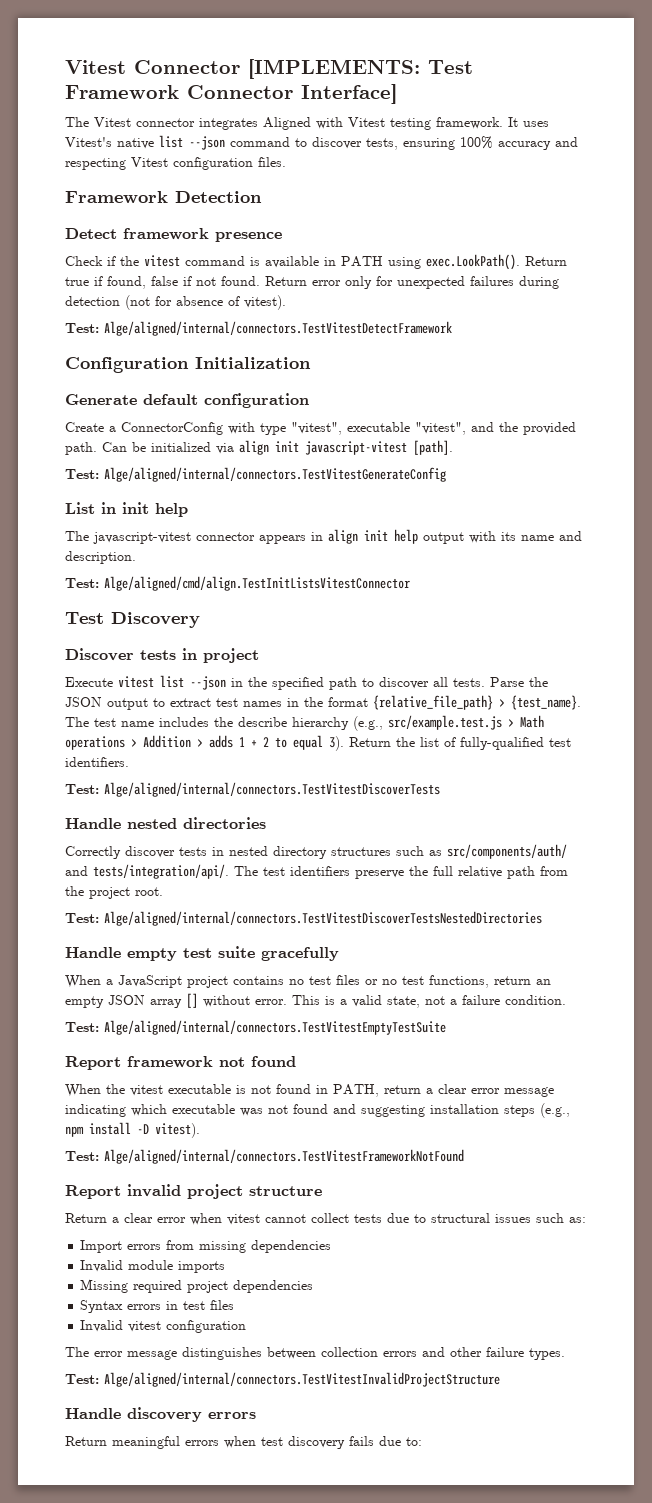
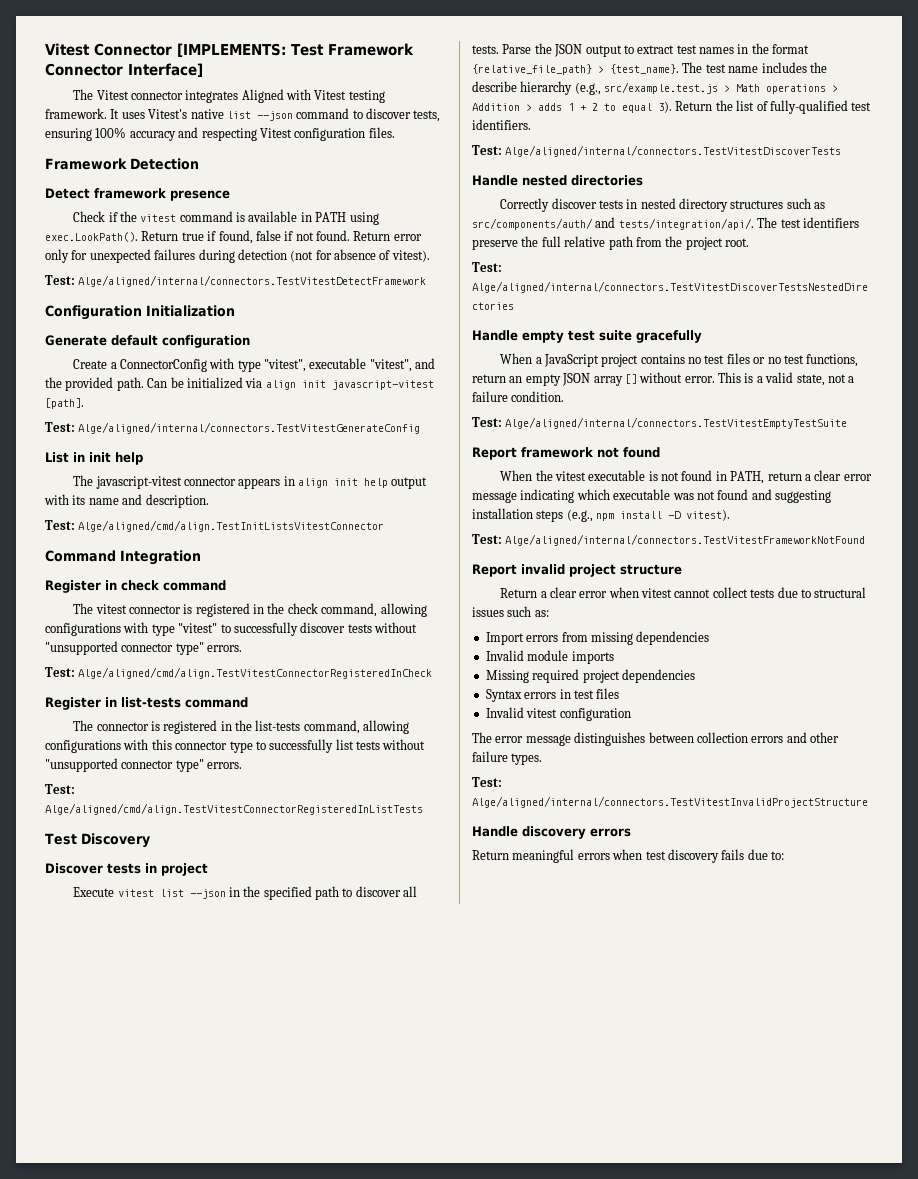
+ Command Integration
+ Register in check command
+ The vitest connector is registered in the check command, allowing configurations with type "vitest" to successfully discover tests without "unsupported connector type" errors.
+ Test: Alge/aligned/cmd/align.TestVitestConnectorRegisteredInCheck
+ Register in list-tests command
+ The connector is registered in the list-tests command, allowing configurations with this connector type to successfully list tests without "unsupported connector type" errors.
+ Test: Alge/aligned/cmd/align.TestVitestConnectorRegisteredInListTests

